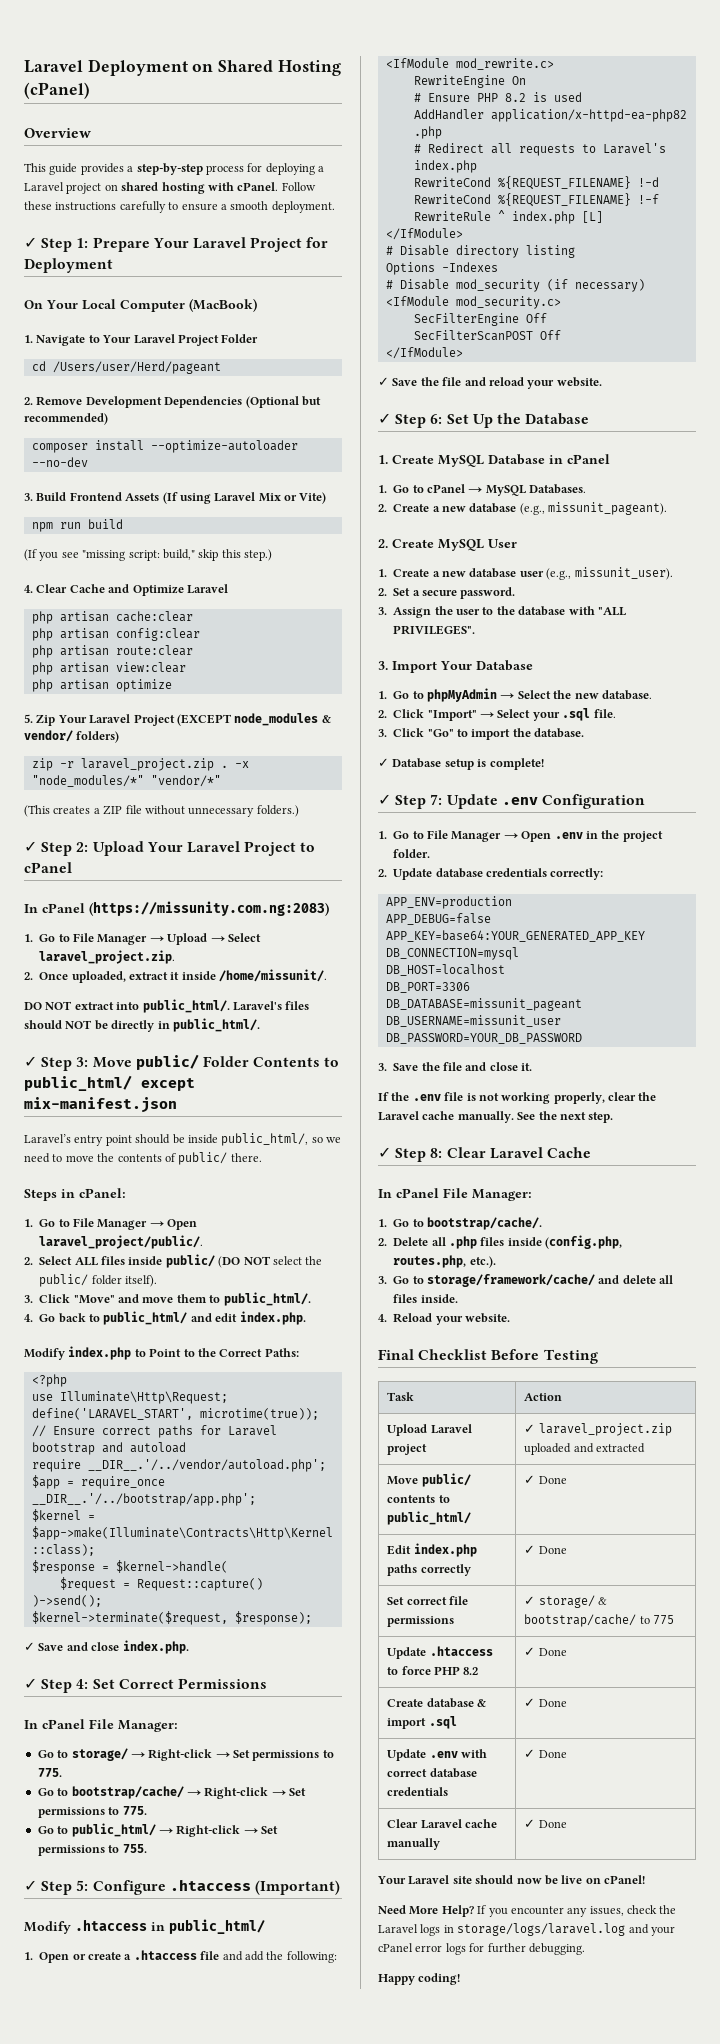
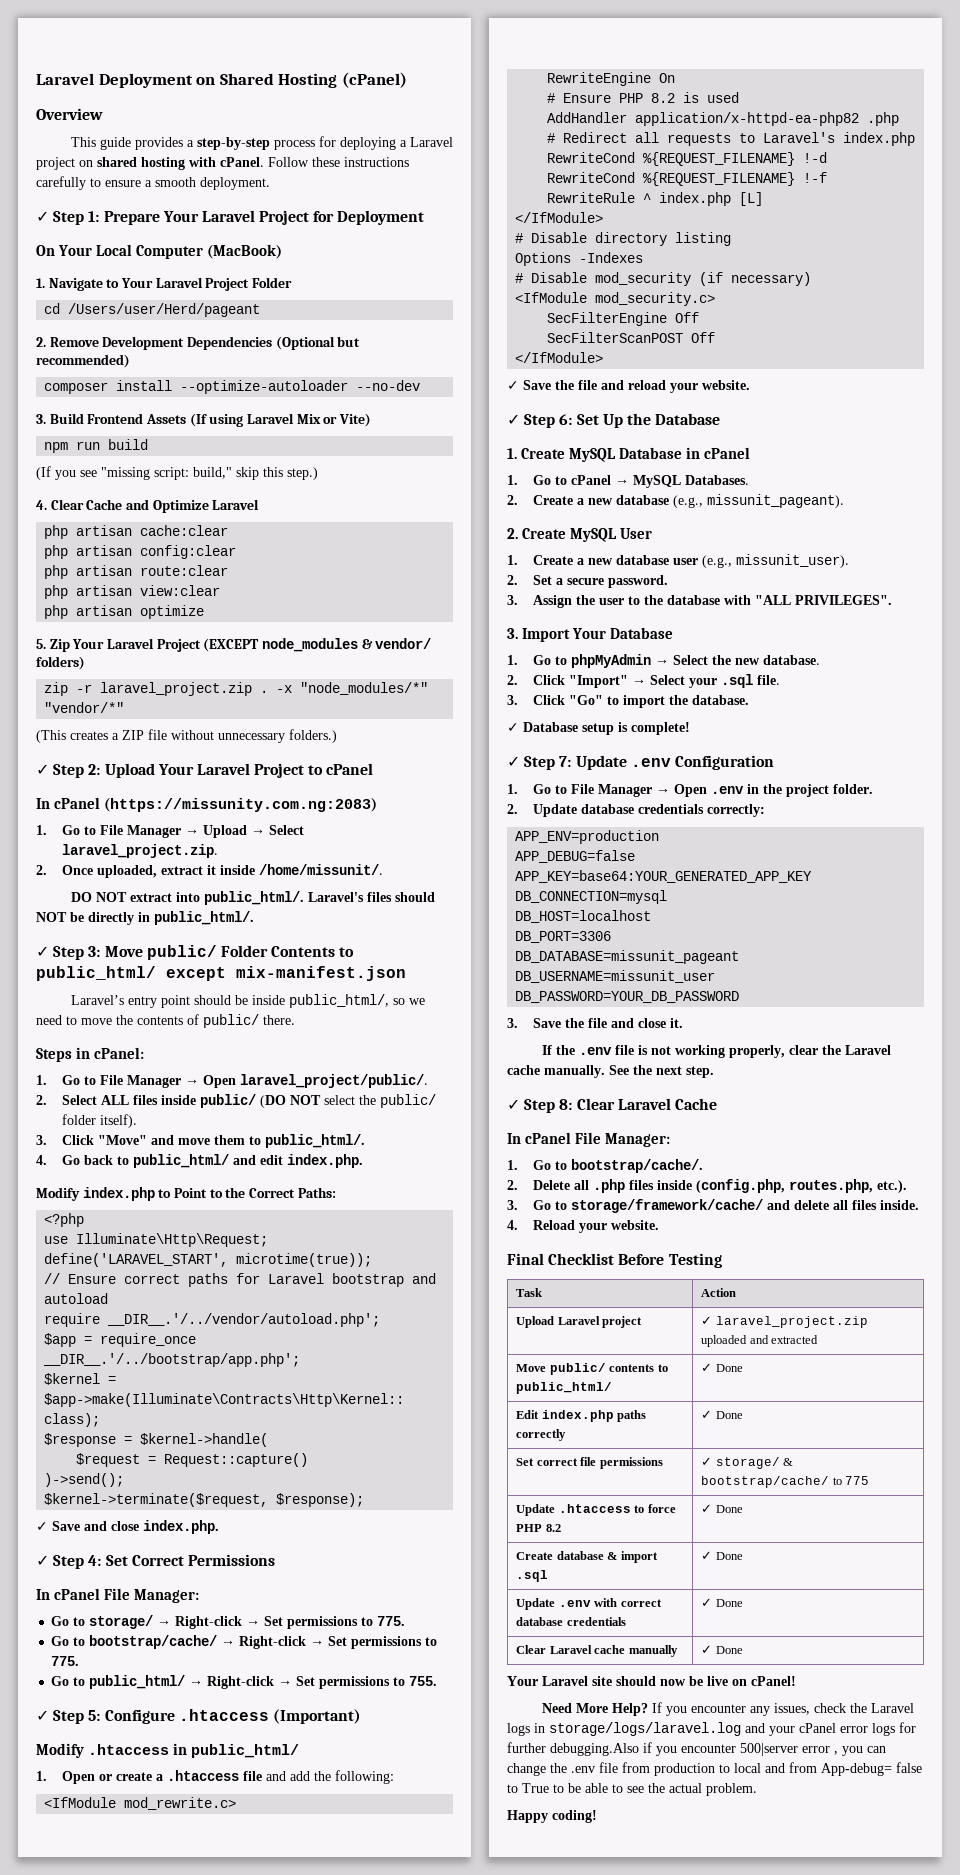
- If you encounter any issues, check the Laravel logs in storage/logs/laravel.log and your cPanel error logs for further debugging.
+ If you encounter any issues, check the Laravel logs in storage/logs/laravel.log and your cPanel error logs for further debugging.Also if you encounter 500|server error , you can change the .env file from production to local and from App-debug= false to True to be able to see the actual problem.

